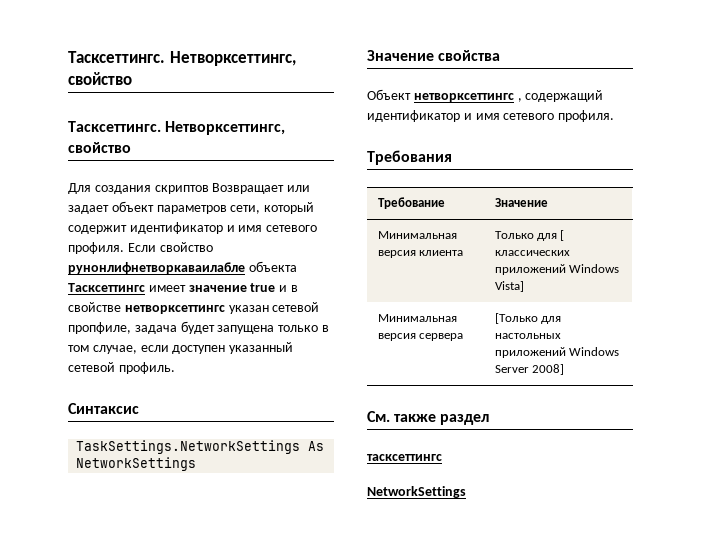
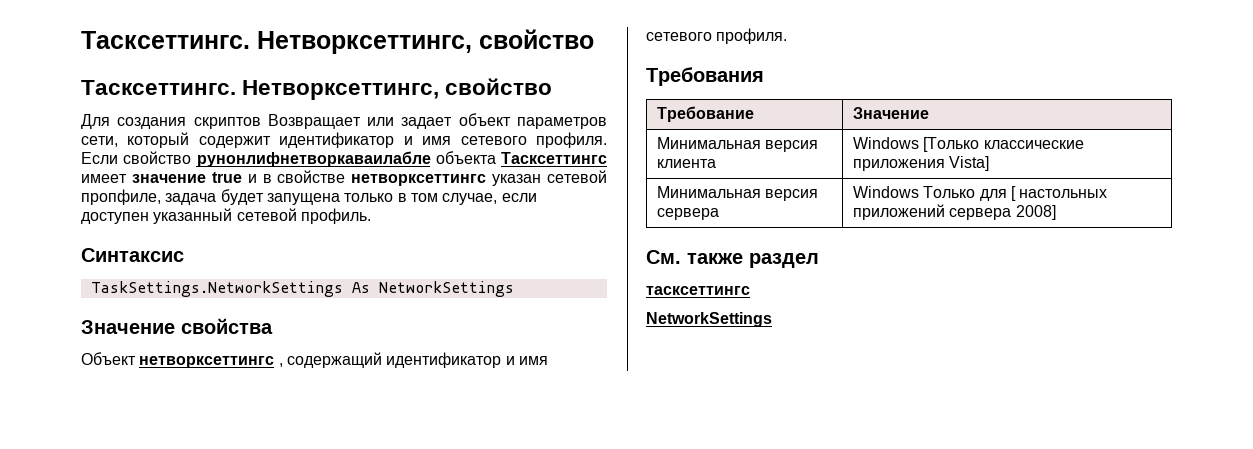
- Минимальная версия клиента | Только для [ классических приложений Windows Vista]
- Минимальная версия сервера | [Только для настольных приложений Windows Server 2008]
+ Минимальная версия клиента | Windows [Только классические приложения Vista]
+ Минимальная версия сервера | Windows Только для [ настольных приложений сервера 2008]

